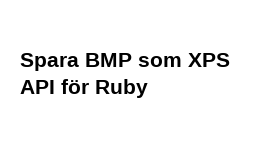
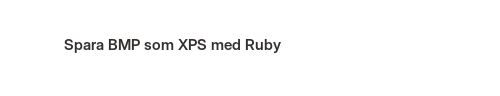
- Spara BMP som XPS API för Ruby
+ Spara BMP som XPS med Ruby

